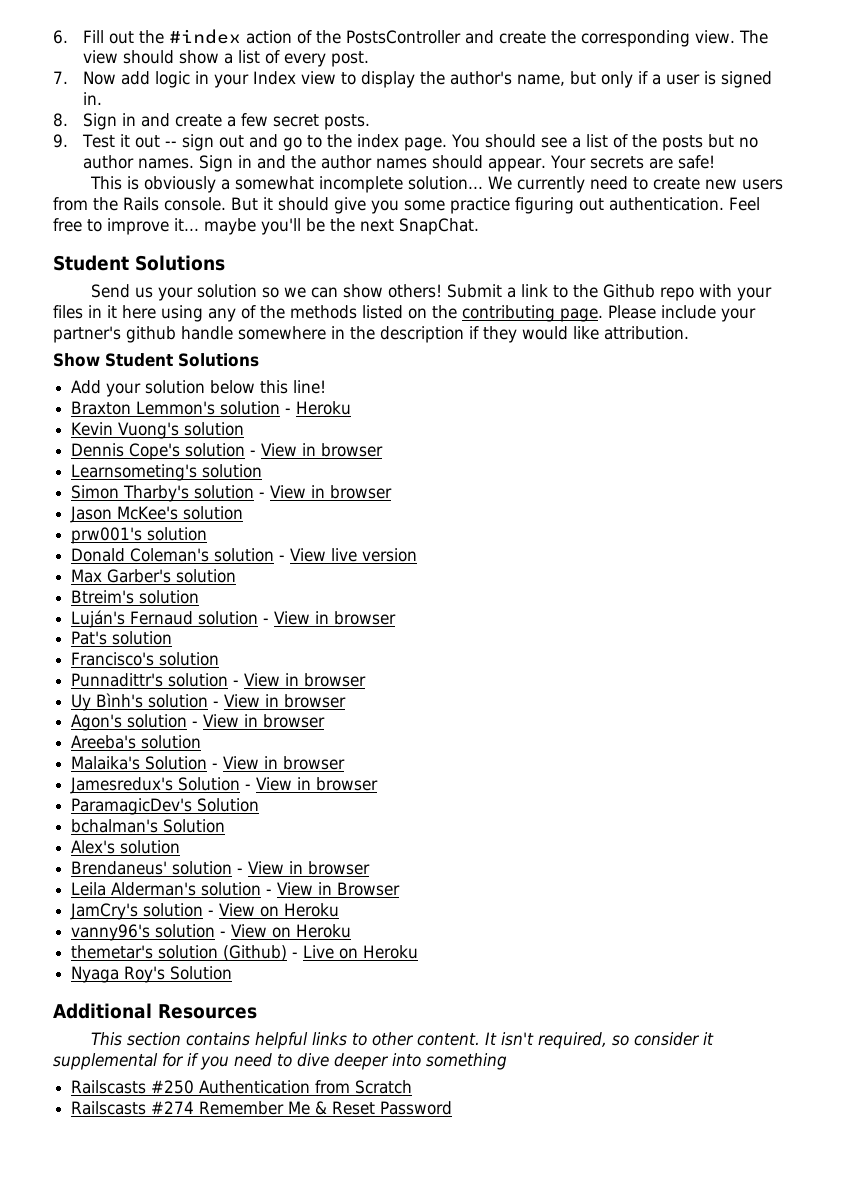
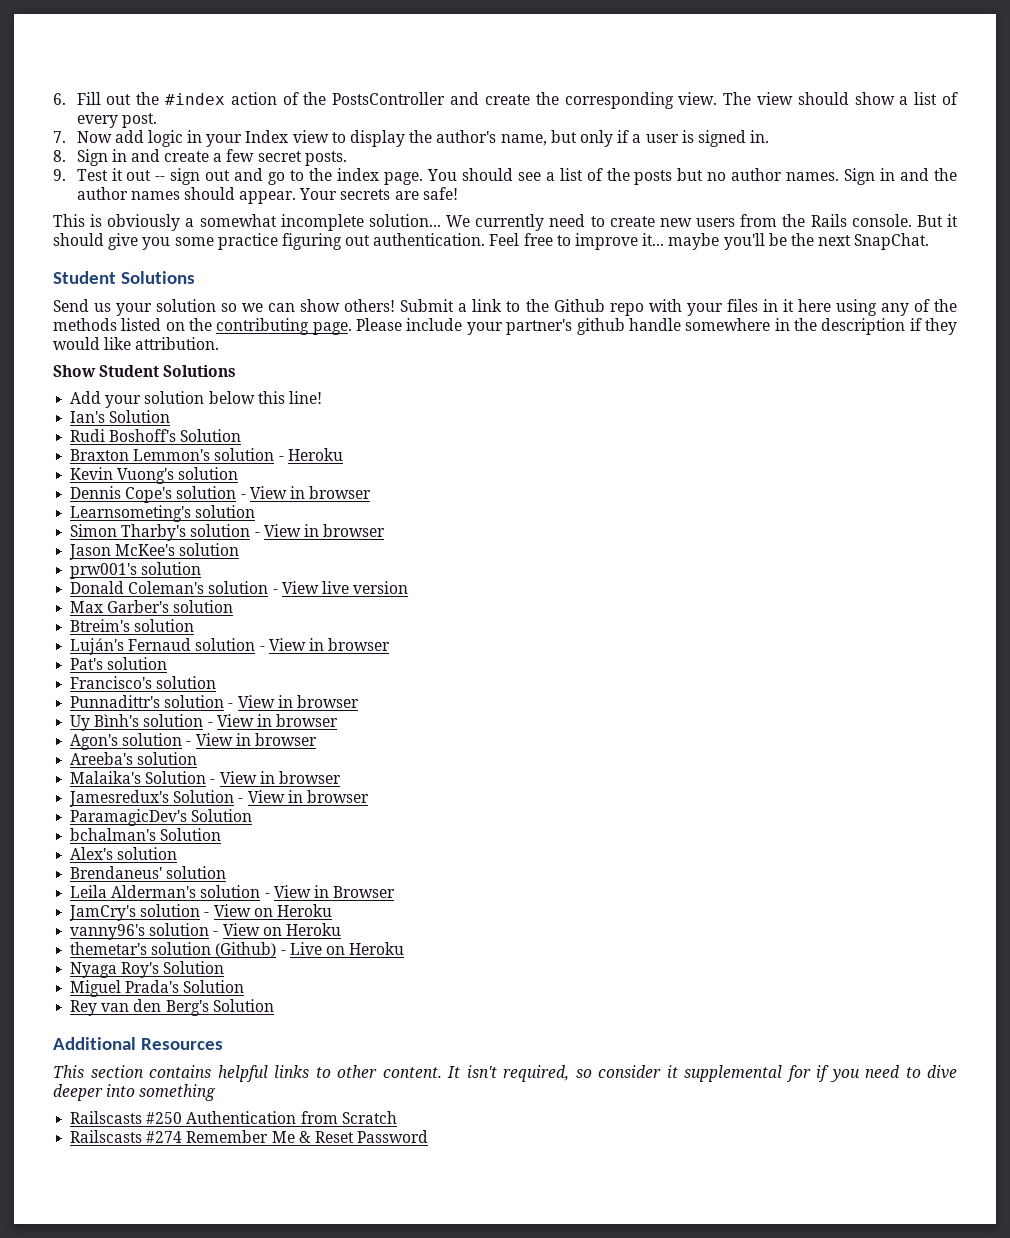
+ Ian's Solution
+ Rudi Boshoff's Solution
- Brendaneus' solution - View in browser
+ Brendaneus' solution
+ Miguel Prada's Solution
+ Rey van den Berg's Solution

